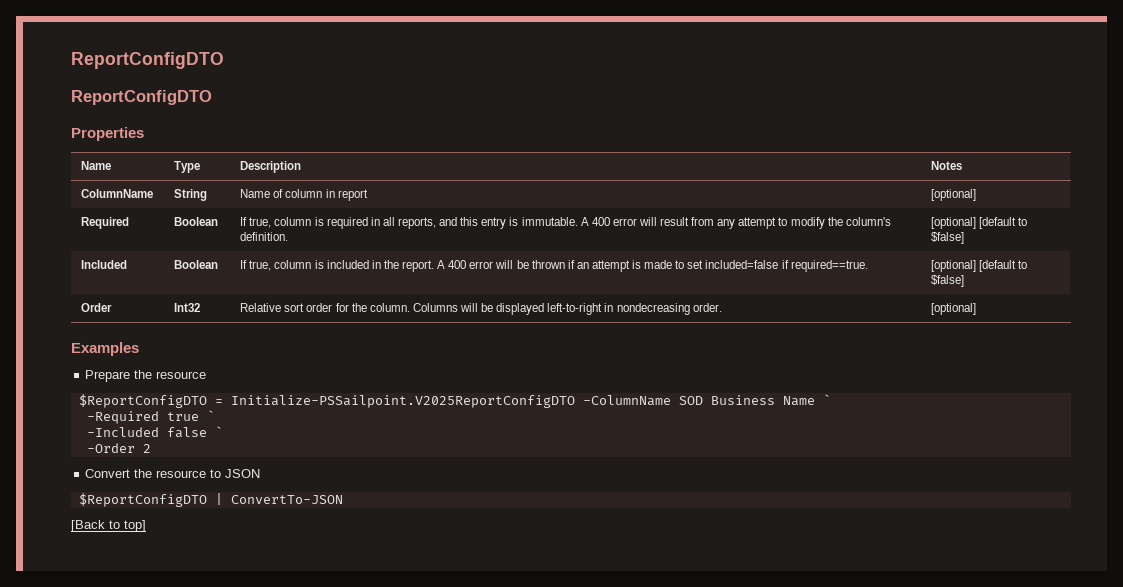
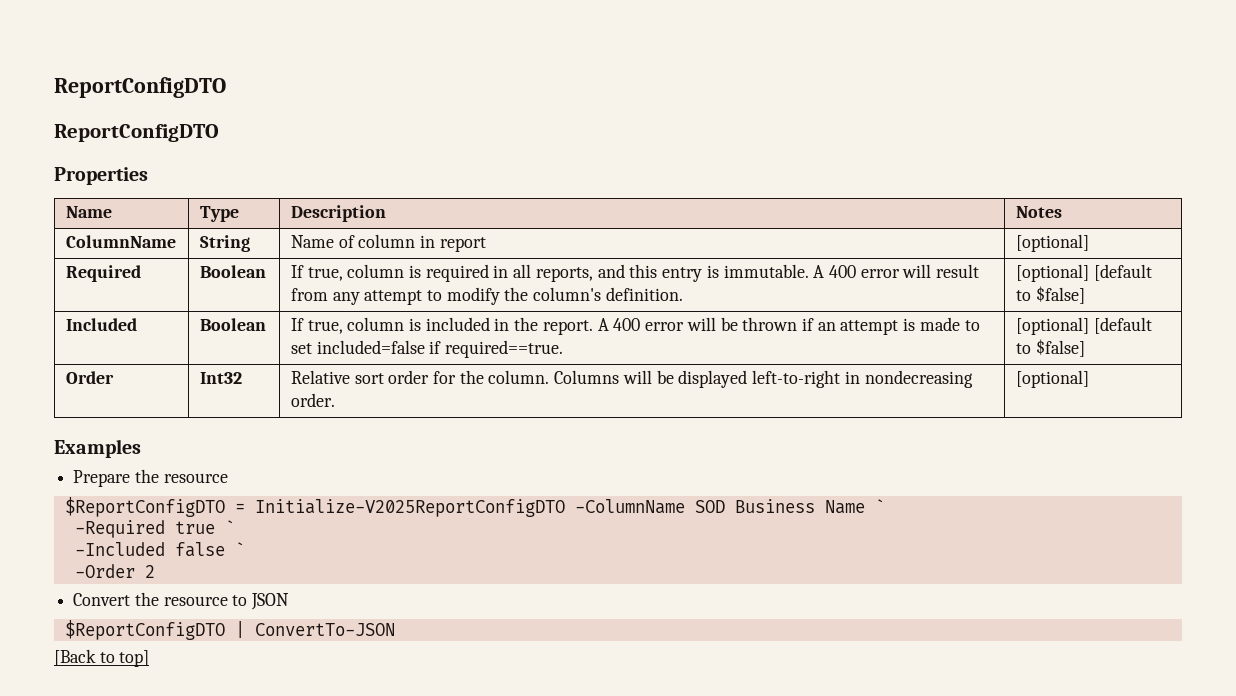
- $ReportConfigDTO = Initialize-PSSailpoint.V2025ReportConfigDTO -ColumnName SOD Business Name `
+ $ReportConfigDTO = Initialize-V2025ReportConfigDTO -ColumnName SOD Business Name `

